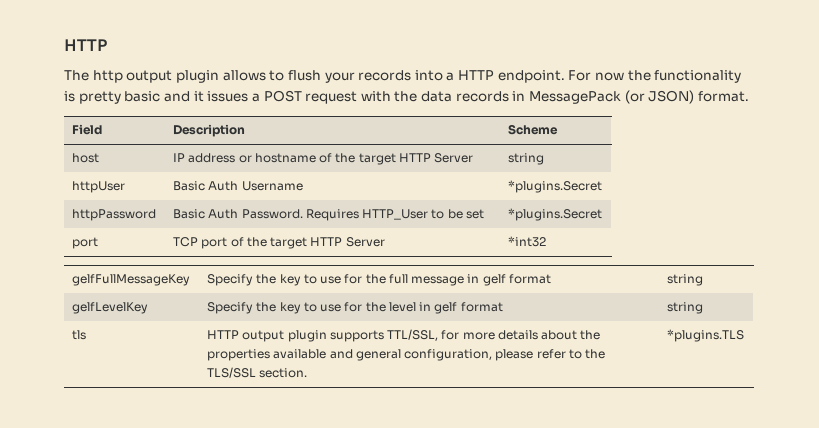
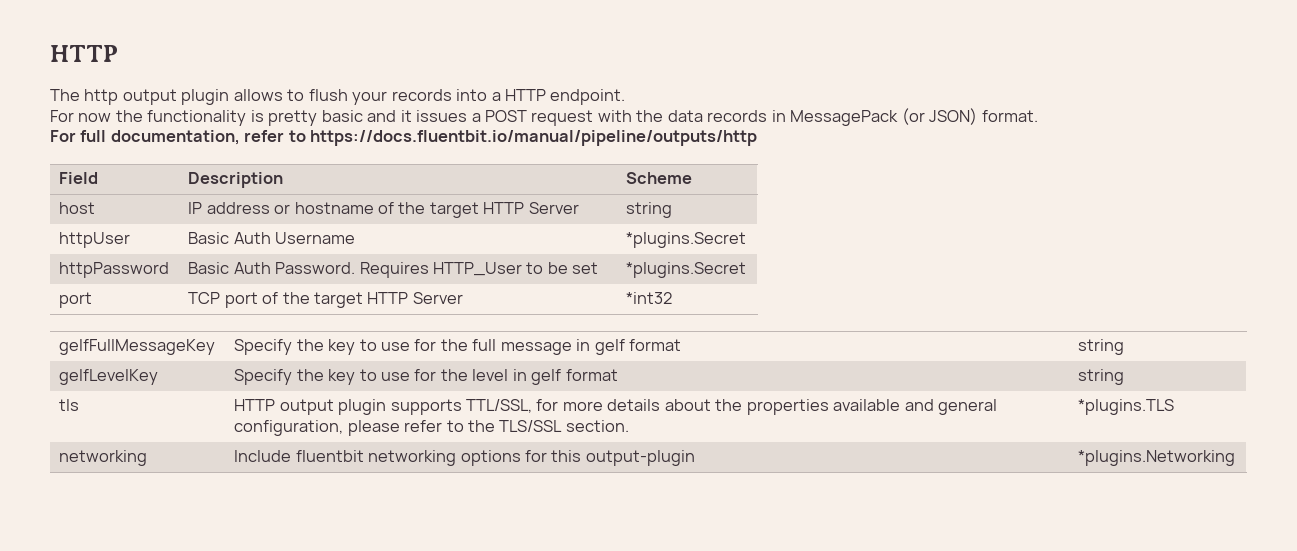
- The http output plugin allows to flush your records into a HTTP endpoint. For now the functionality is pretty basic and it issues a POST request with the data records in MessagePack (or JSON) format.
+ The http output plugin allows to flush your records into a HTTP endpoint.
+ For now the functionality is pretty basic and it issues a POST request with the data records in MessagePack (or JSON) format.
+ For full documentation, refer to https://docs.fluentbit.io/manual/pipeline/outputs/http
+ networking | Include fluentbit networking options for this output-plugin | *plugins.Networking

